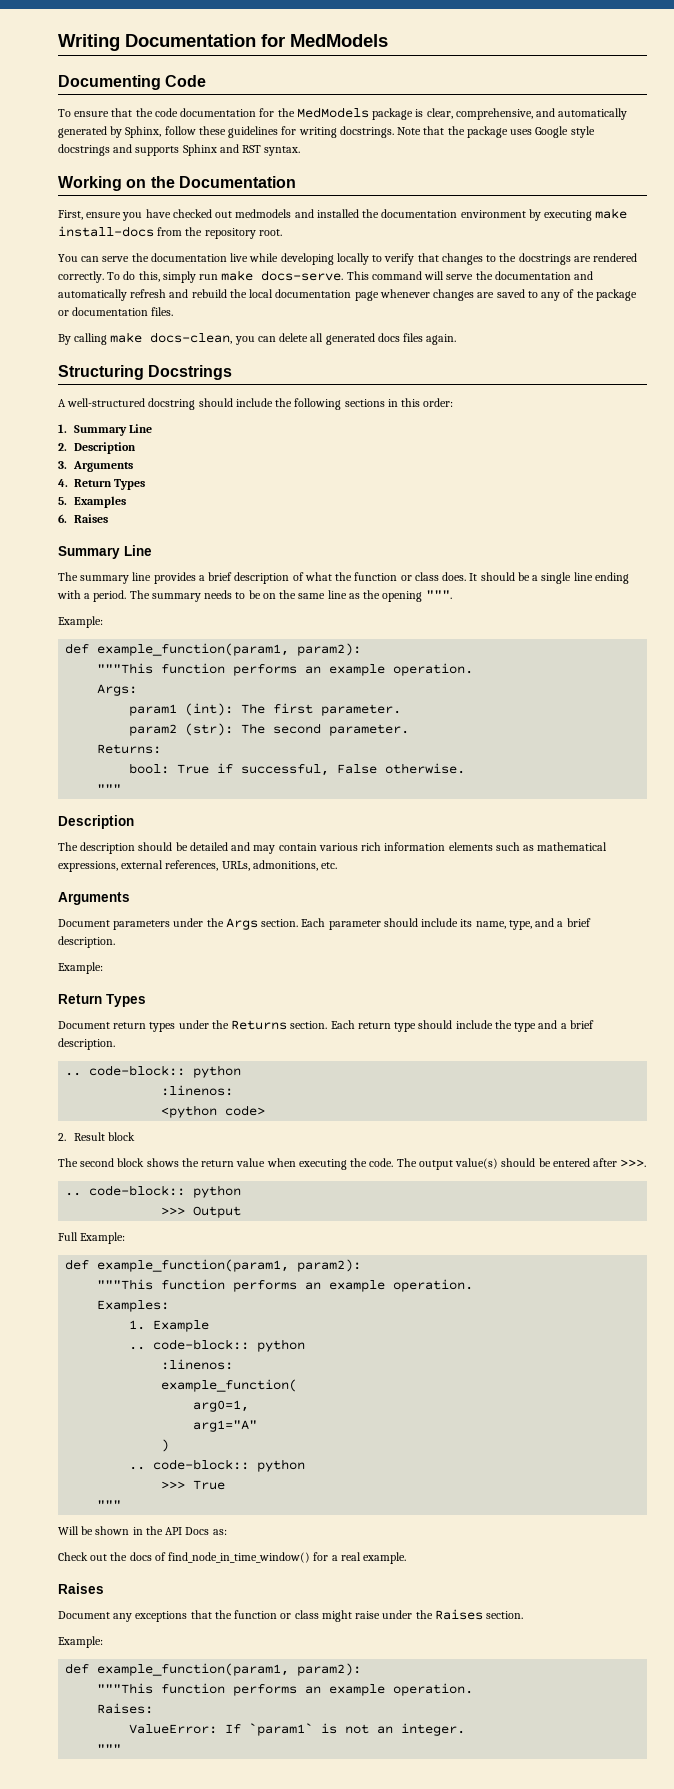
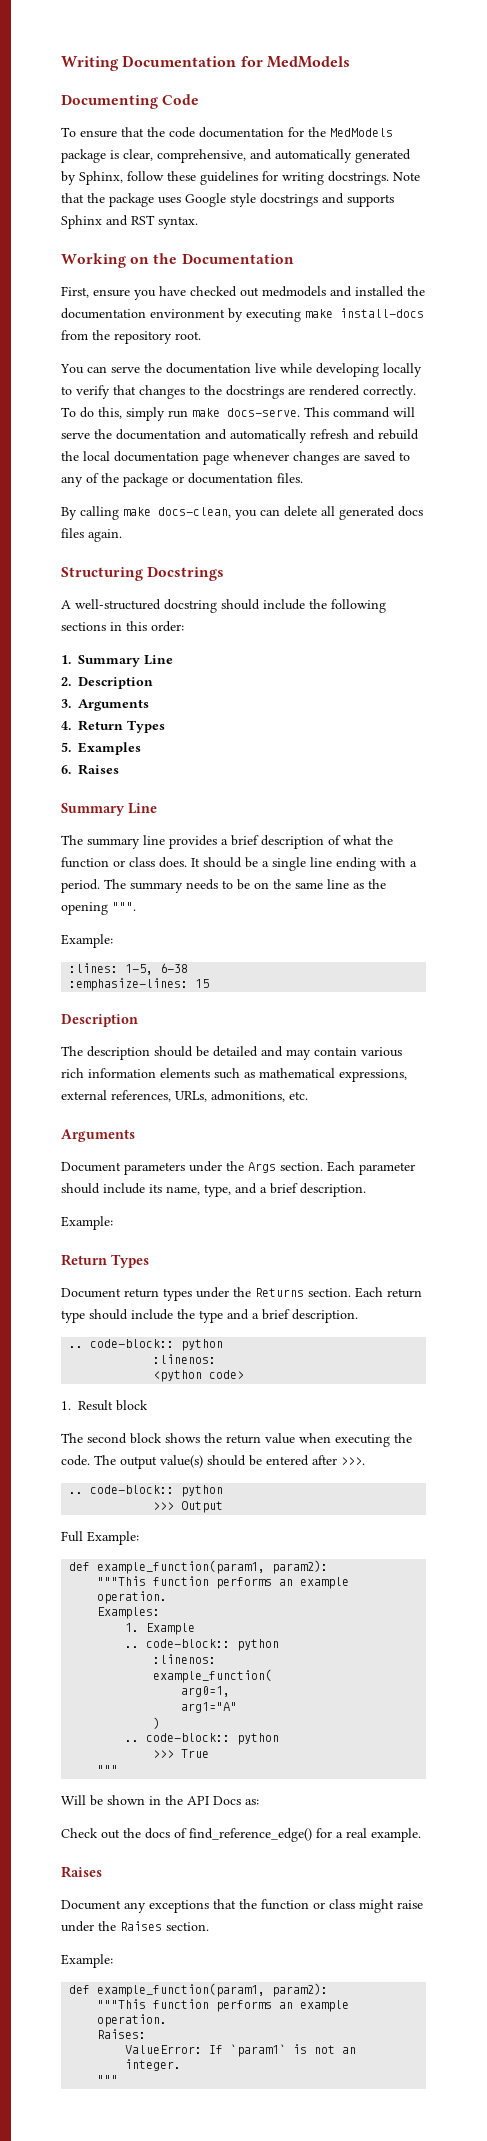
  The summary needs to be on the same line as the opening """.
  Example:
- def example_function(param1, param2):
- """This function performs an example operation.
- Args:
- param1 (int): The first parameter.
- param2 (str): The second parameter.
- Returns:
- bool: True if successful, False otherwise.
- """
+ :lines: 1-5, 6-38
+ :emphasize-lines: 15
- 2. Result block
+ 1. Result block
- Check out the docs of find_node_in_time_window() for a real example.
+ Check out the docs of find_reference_edge() for a real example.

